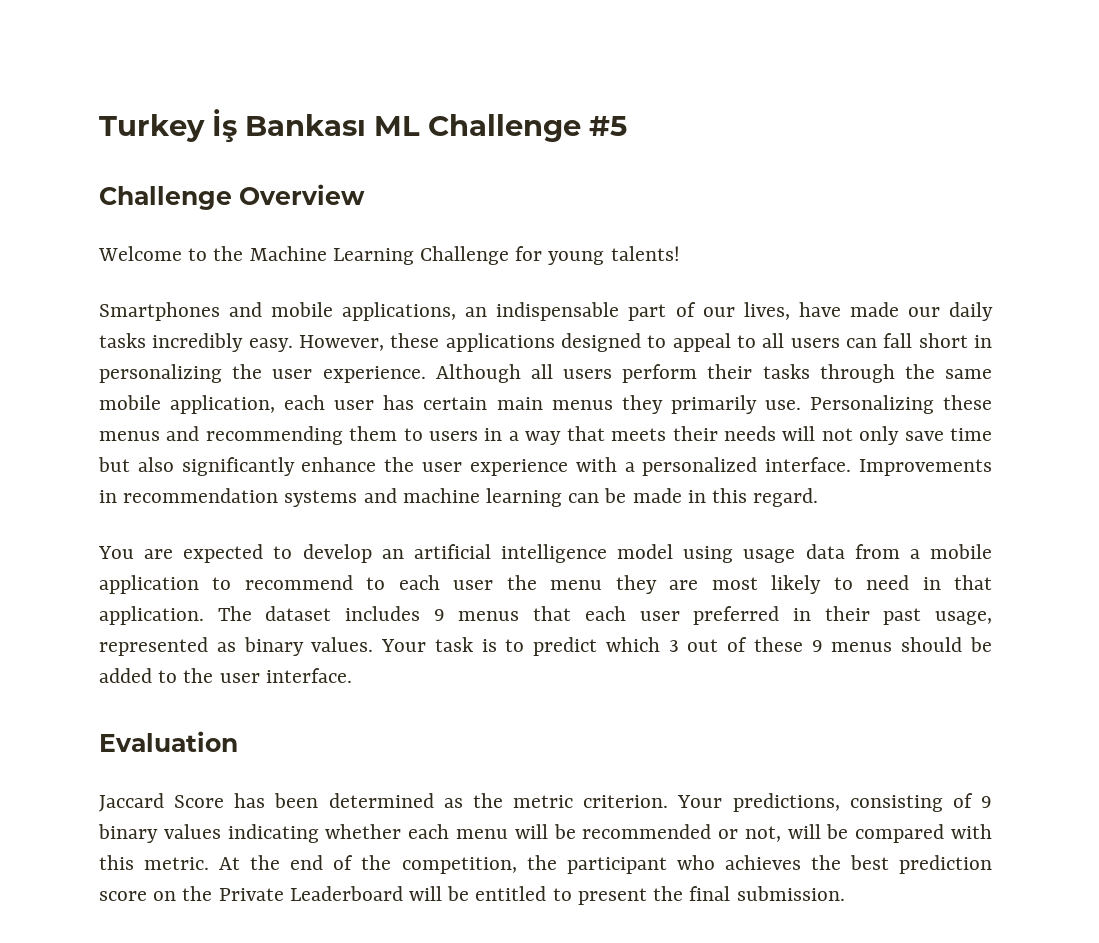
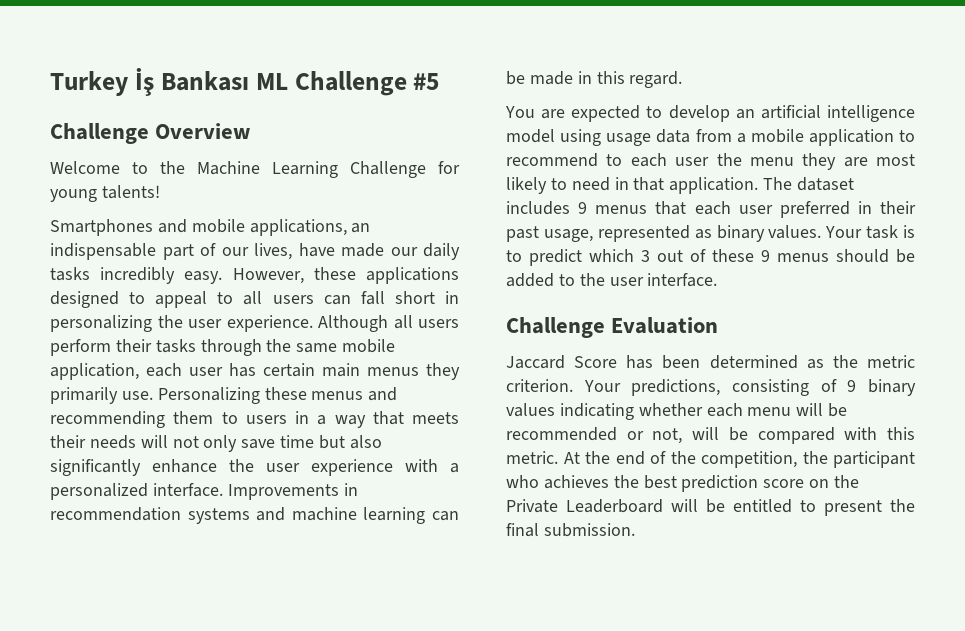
- Evaluation
+ Challenge Evaluation

